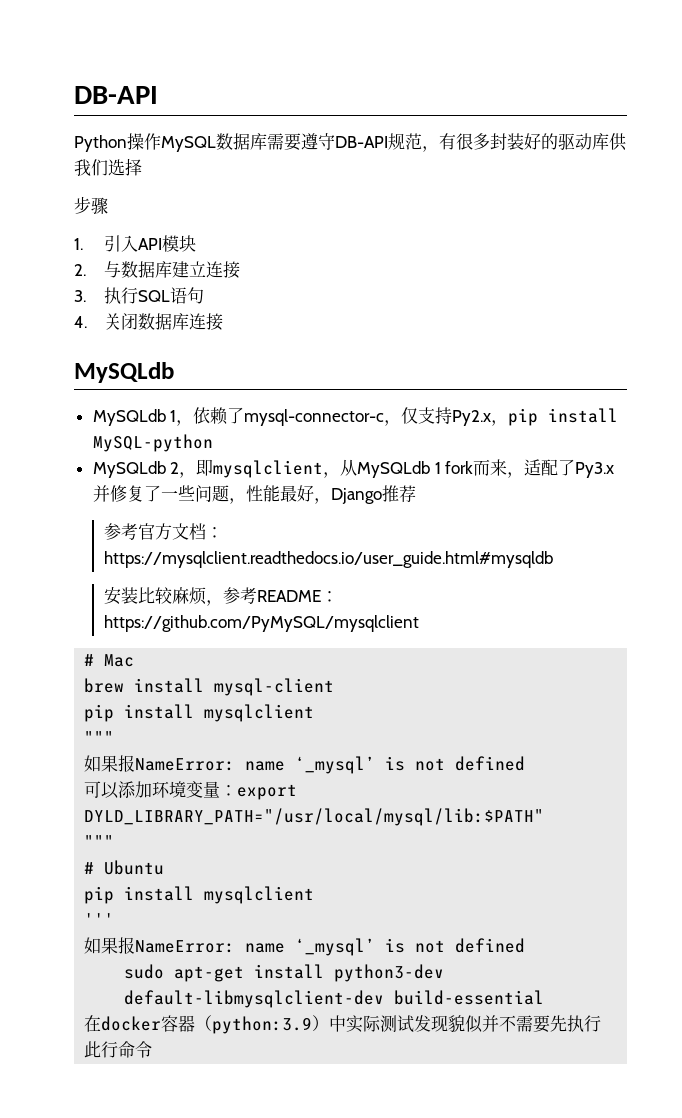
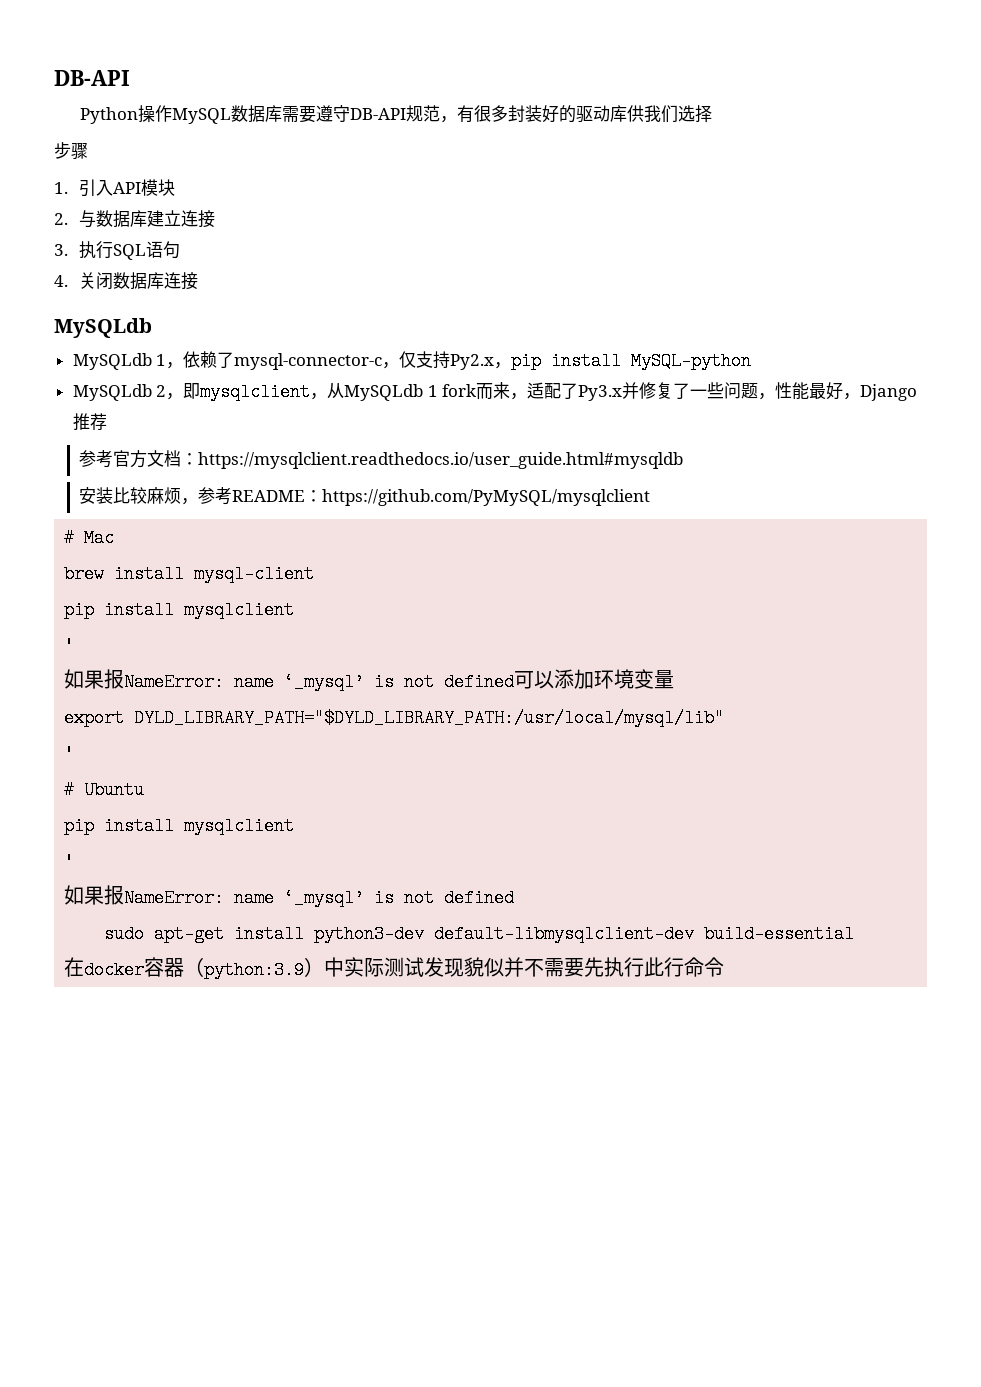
  brew install mysql-client
  pip install mysqlclient
- """
- 如果报NameError: name ‘_mysql’ is not defined
- 可以添加环境变量：export DYLD_LIBRARY_PATH="/usr/local/mysql/lib:$PATH"
- """
+ '
+ 如果报NameError: name ‘_mysql’ is not defined可以添加环境变量
+ export DYLD_LIBRARY_PATH="$DYLD_LIBRARY_PATH:/usr/local/mysql/lib"
+ '
  # Ubuntu
  pip install mysqlclient
- '''
+ '

